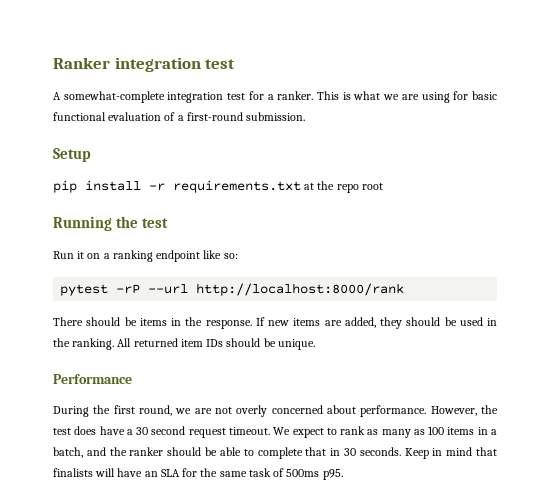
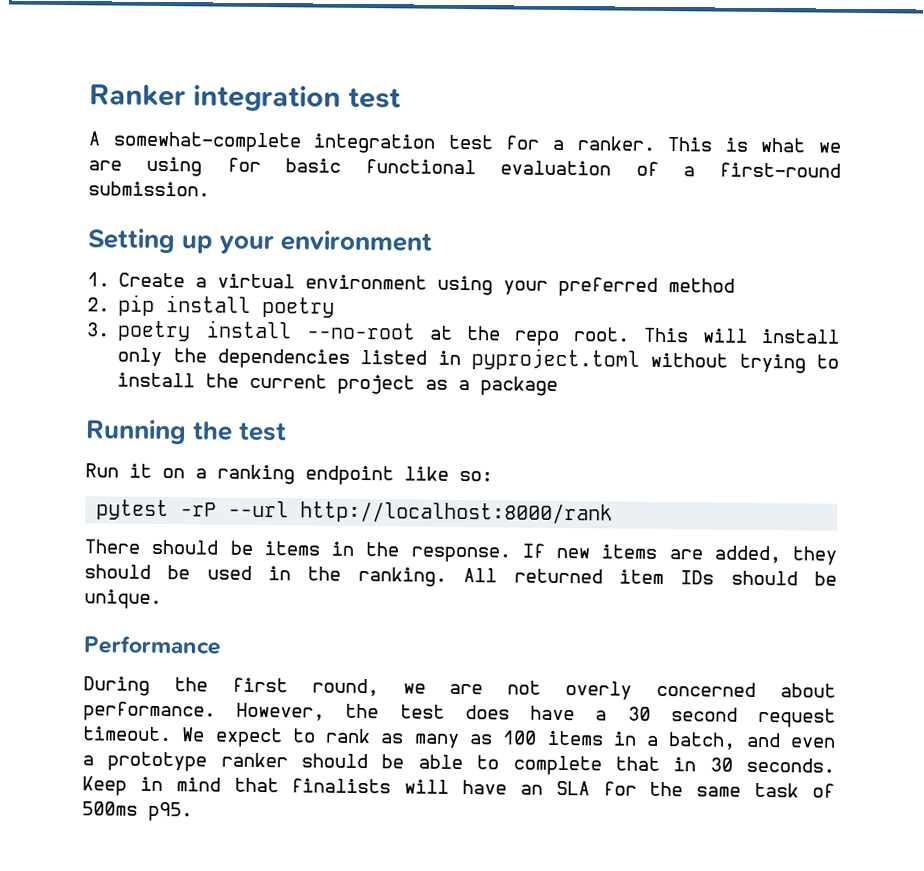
- Setup
- pip install -r requirements.txt at the repo root
+ Setting up your environment
+ 1. Create a virtual environment using your preferred method
+ 2. pip install poetry
+ 3. poetry install --no-root at the repo root. This will install only the dependencies listed in pyproject.toml without trying to install the current project as a package
- We expect to rank as many as 100 items in a batch, and the ranker should be able to complete that in 30 seconds.
+ We expect to rank as many as 100 items in a batch, and even a prototype ranker should be able to complete that in 30 seconds.

